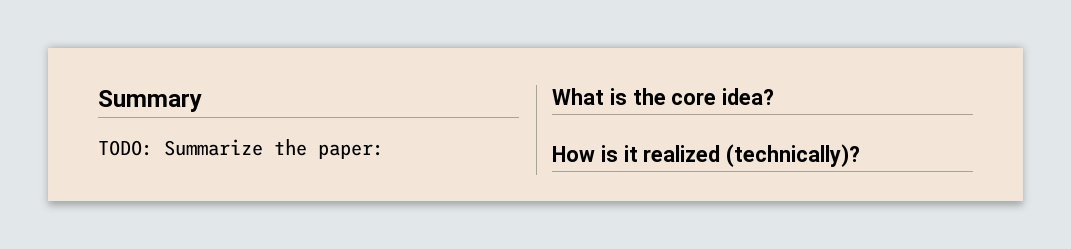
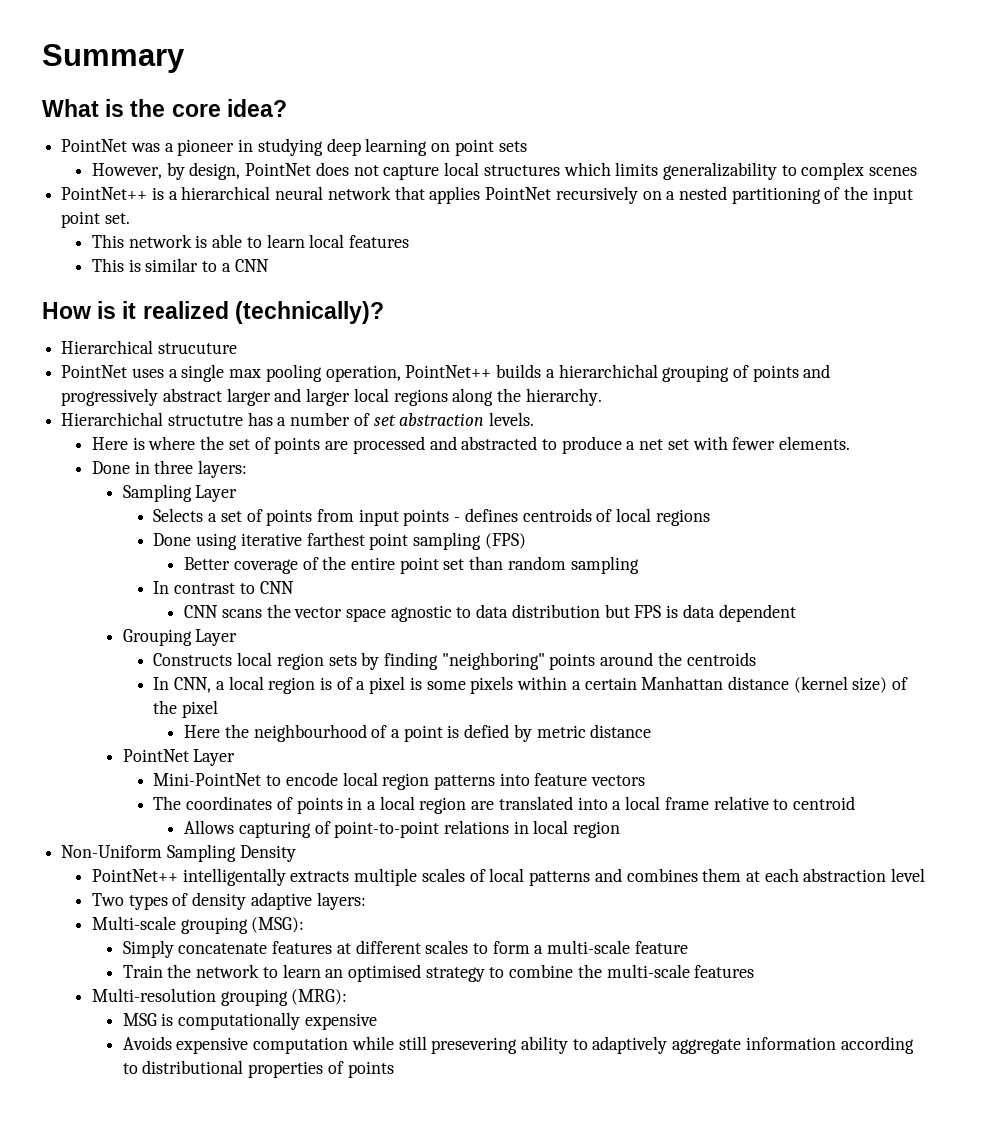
- TODO: Summarize the paper:
+ PointNet was a pioneer in studying deep learning on point sets
+ However, by design, PointNet does not capture local structures which limits generalizability to complex scenes
+ PointNet++ is a hierarchical neural network that applies PointNet recursively on a nested partitioning of the input point set.
+ This network is able to learn local features
+ This is similar to a CNN
+ Hierarchical strucuture
+ PointNet uses a single max pooling operation, PointNet++ builds a hierarchichal grouping of points and progressively abstract larger and larger local regions along the hierarchy.
+ Hierarchichal structutre has a number of set abstraction levels.
+ Here is where the set of points are processed and abstracted to produce a net set with fewer elements.
+ Done in three layers:
+ Sampling Layer
+ Selects a set of points from input points - defines centroids of local regions
+ Done using iterative farthest point sampling (FPS)
+ Better coverage of the entire point set than random sampling
+ In contrast to CNN
+ CNN scans the vector space agnostic to data distribution but FPS is data dependent
+ Grouping Layer
+ Constructs local region sets by finding "neighboring" points around the centroids
+ In CNN, a local region is of a pixel is some pixels within a certain Manhattan distance (kernel size) of the pixel
+ Here the neighbourhood of a point is defied by metric distance
+ PointNet Layer
+ Mini-PointNet to encode local region patterns into feature vectors
+ The coordinates of points in a local region are translated into a local frame relative to centroid
+ Allows capturing of point-to-point relations in local region
+ Non-Uniform Sampling Density
+ PointNet++ intelligentally extracts multiple scales of local patterns and combines them at each abstraction level
+ Two types of density adaptive layers:
+ Multi-scale grouping (MSG):
+ Simply concatenate features at different scales to form a multi-scale feature
+ Train the network to learn an optimised strategy to combine the multi-scale features
+ Multi-resolution grouping (MRG):
+ MSG is computationally expensive
+ Avoids expensive computation while still presevering ability to adaptively aggregate information according to distributional properties of points

